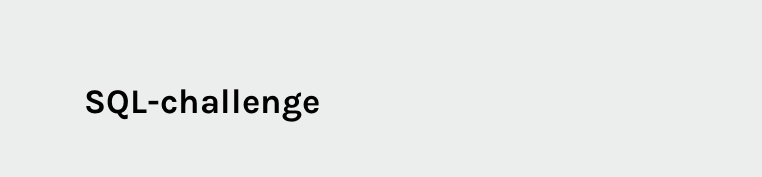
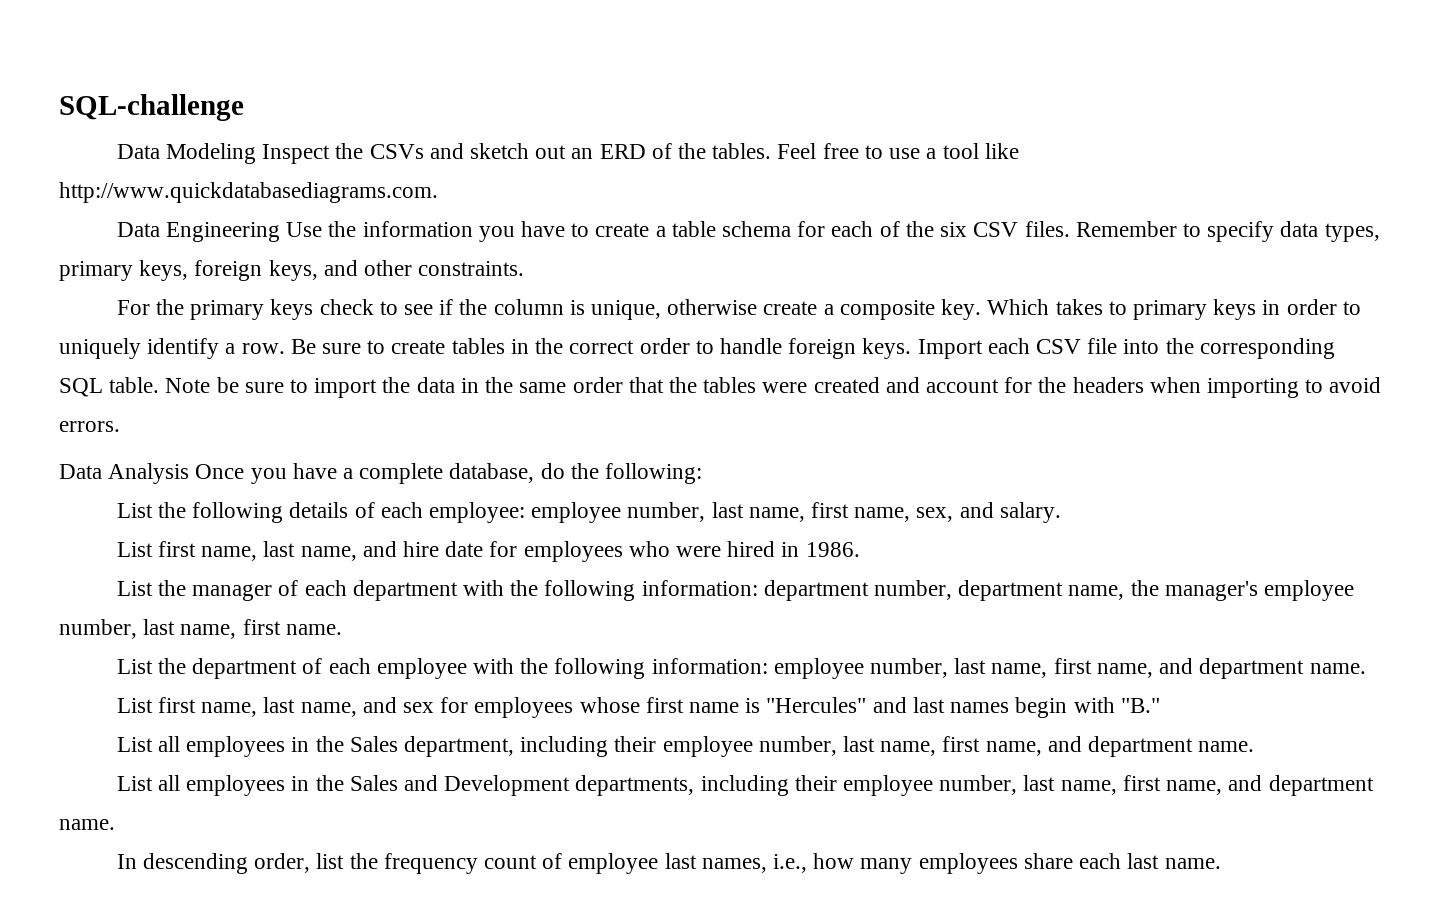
+ Data Modeling Inspect the CSVs and sketch out an ERD of the tables. Feel free to use a tool like http://www.quickdatabasediagrams.com.
+ Data Engineering Use the information you have to create a table schema for each of the six CSV files. Remember to specify data types, primary keys, foreign keys, and other constraints.
+ For the primary keys check to see if the column is unique, otherwise create a composite key. Which takes to primary keys in order to uniquely identify a row. Be sure to create tables in the correct order to handle foreign keys. Import each CSV file into the corresponding SQL table. Note be sure to import the data in the same order that the tables were created and account for the headers when importing to avoid errors.
+ Data Analysis Once you have a complete database, do the following:
+ List the following details of each employee: employee number, last name, first name, sex, and salary.
+ List first name, last name, and hire date for employees who were hired in 1986.
+ List the manager of each department with the following information: department number, department name, the manager's employee number, last name, first name.
+ List the department of each employee with the following information: employee number, last name, first name, and department name.
+ List first name, last name, and sex for employees whose first name is "Hercules" and last names begin with "B."
+ List all employees in the Sales department, including their employee number, last name, first name, and department name.
+ List all employees in the Sales and Development departments, including their employee number, last name, first name, and department name.
+ In descending order, list the frequency count of employee last names, i.e., how many employees share each last name.

